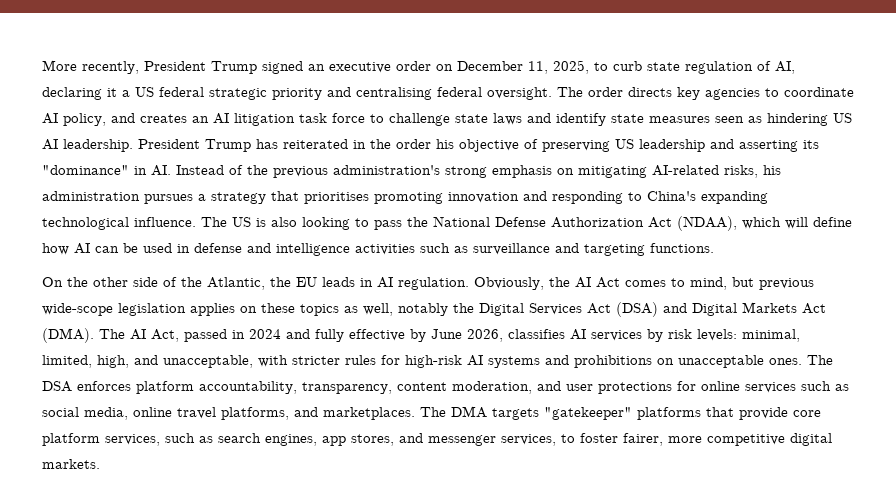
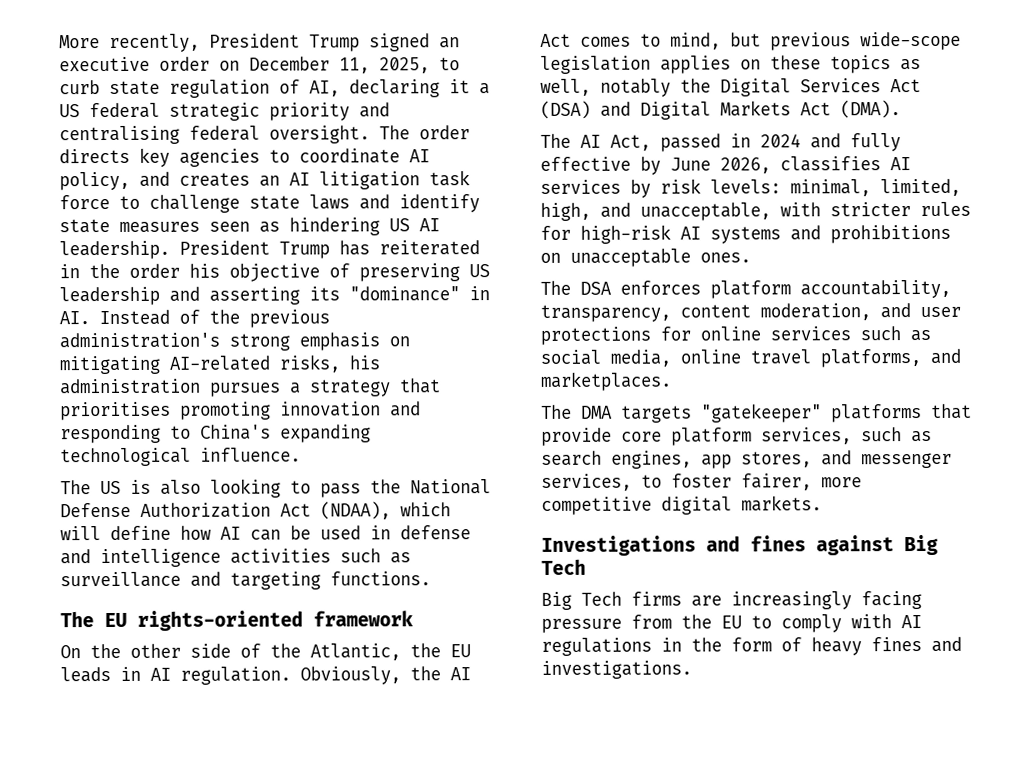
- President Trump has reiterated in the order his objective of preserving US leadership and asserting its "dominance" in AI. Instead of the previous administration's strong emphasis on mitigating AI-related risks, his administration pursues a strategy that prioritises promoting innovation and responding to China's expanding technological influence. The US is also looking to pass the National Defense Authorization Act (NDAA), which will define how AI can be used in defense and intelligence activities such as surveillance and targeting functions.
+ President Trump has reiterated in the order his objective of preserving US leadership and asserting its "dominance" in AI. Instead of the previous administration's strong emphasis on mitigating AI-related risks, his administration pursues a strategy that prioritises promoting innovation and responding to China's expanding technological influence.
+ The US is also looking to pass the National Defense Authorization Act (NDAA), which will define how AI can be used in defense and intelligence activities such as surveillance and targeting functions.
+ The EU rights-oriented framework
- Obviously, the AI Act comes to mind, but previous wide-scope legislation applies on these topics as well, notably the Digital Services Act (DSA) and Digital Markets Act (DMA). The AI Act, passed in 2024 and fully effective by June 2026, classifies AI services by risk levels:
+ Obviously, the AI Act comes to mind, but previous wide-scope legislation applies on these topics as well, notably the Digital Services Act (DSA) and Digital Markets Act (DMA).
+ The AI Act, passed in 2024 and fully effective by June 2026, classifies AI services by risk levels:
- minimal, limited, high, and unacceptable, with stricter rules for high-risk AI systems and prohibitions on unacceptable ones. The DSA enforces platform accountability, transparency, content moderation, and user protections for online services such as social media, online travel platforms, and marketplaces. The DMA targets "gatekeeper" platforms that provide core platform services, such as search engines, app stores, and messenger services, to foster fairer, more competitive digital markets.
+ minimal, limited, high, and unacceptable, with stricter rules for high-risk AI systems and prohibitions on unacceptable ones.
+ The DSA enforces platform accountability, transparency, content moderation, and user protections for online services such as social media, online travel platforms, and marketplaces.
+ The DMA targets "gatekeeper" platforms that provide core platform services, such as search engines, app stores, and messenger services, to foster fairer, more competitive digital markets.
+ Investigations and fines against Big Tech
+ Big Tech firms are increasingly facing pressure from the EU to comply with AI regulations in the form of heavy fines and investigations.

